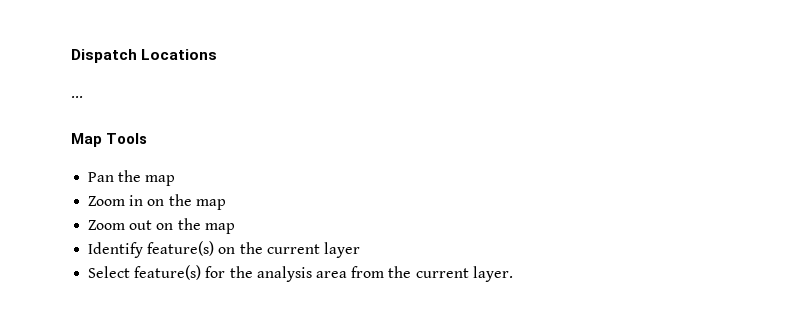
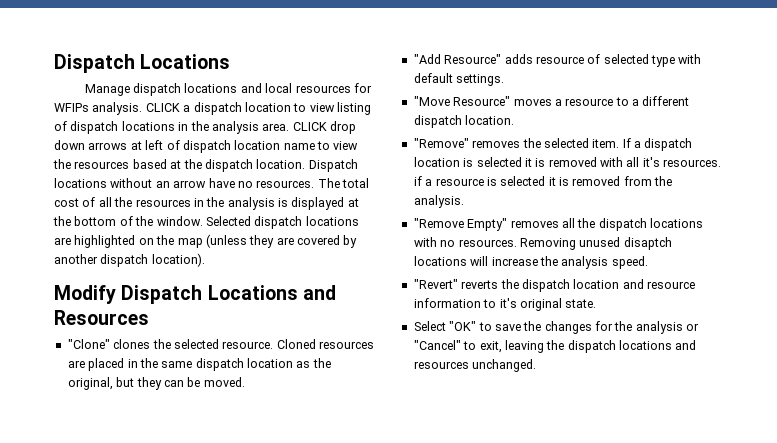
- ...
- Map Tools
- Pan the map
- Zoom in on the map
- Zoom out on the map
- Identify feature(s) on the current layer
- Select feature(s) for the analysis area from the current layer.
+ Manage dispatch locations and local resources for WFIPs analysis. CLICK a dispatch location to view listing of dispatch locations in the analysis area. CLICK drop down arrows at left of dispatch location name to view the resources based at the dispatch location. Dispatch locations without an arrow have no resources. The total cost of all the resources in the analysis is displayed at the bottom of the window. Selected dispatch locations are highlighted on the map (unless they are covered by another dispatch location).
+ Modify Dispatch Locations and Resources
+ "Clone" clones the selected resource. Cloned resources are placed in the same dispatch location as the original, but they can be moved.
+ "Add Resource" adds resource of selected type with default settings.
+ "Move Resource" moves a resource to a different dispatch location.
+ "Remove" removes the selected item. If a dispatch location is selected it is removed with all it's resources. if a resource is selected it is removed from the analysis.
+ "Remove Empty" removes all the dispatch locations with no resources. Removing unused disaptch locations will increase the analysis speed.
+ "Revert" reverts the dispatch location and resource information to it's original state.
+ Select "OK" to save the changes for the analysis or "Cancel" to exit, leaving the dispatch locations and resources unchanged.

